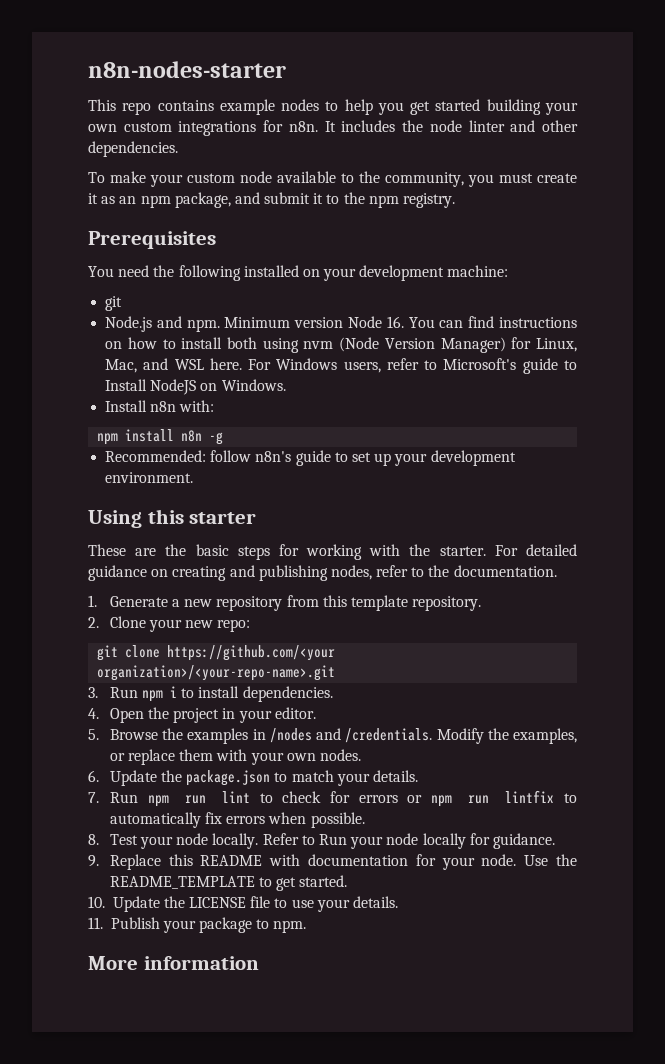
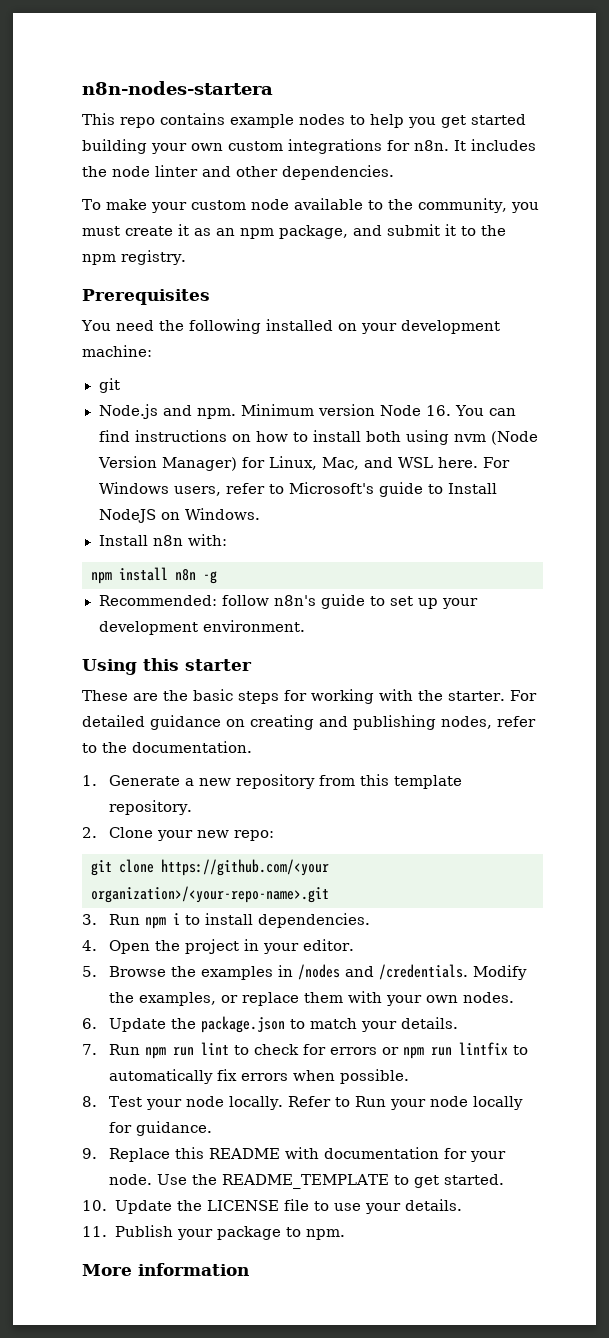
- n8n-nodes-starter
+ n8n-nodes-startera

